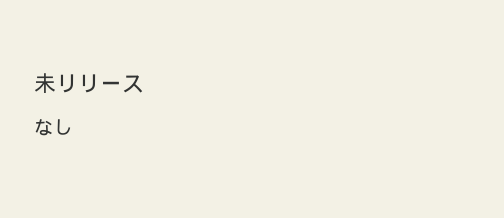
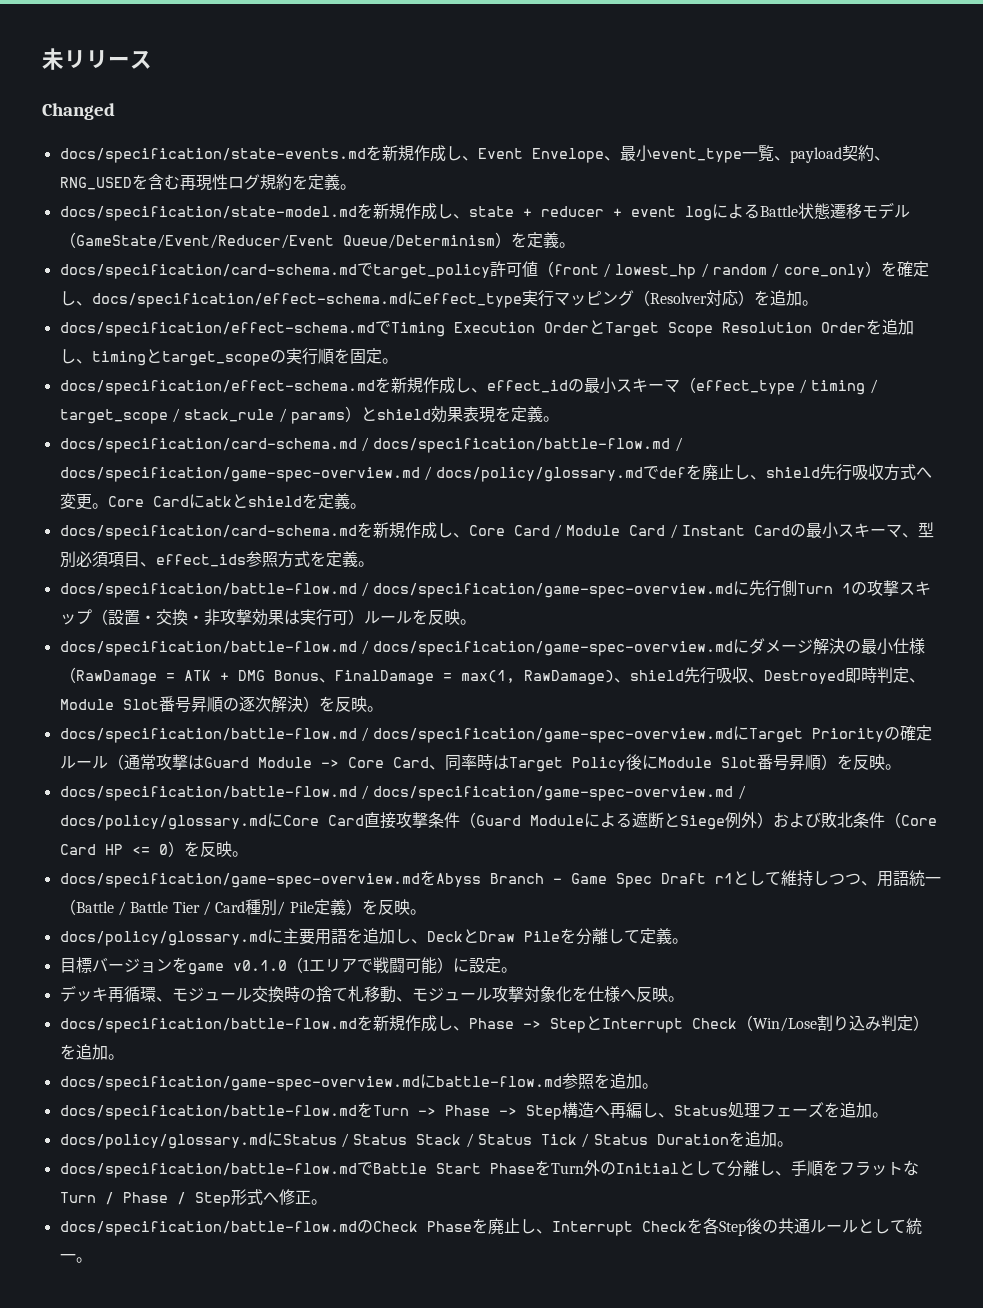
- なし
+ Changed
+ docs/specification/state-events.mdを新規作成し、Event Envelope、最小event_type一覧、payload契約、RNG_USEDを含む再現性ログ規約を定義。
+ docs/specification/state-model.mdを新規作成し、state + reducer + event logによるBattle状態遷移モデル（GameState/Event/Reducer/Event Queue/Determinism）を定義。
+ docs/specification/card-schema.mdでtarget_policy許可値（front / lowest_hp / random / core_only）を確定し、docs/specification/effect-schema.mdにeffect_type実行マッピング（Resolver対応）を追加。
+ docs/specification/effect-schema.mdでTiming Execution OrderとTarget Scope Resolution Orderを追加し、timingとtarget_scopeの実行順を固定。
+ docs/specification/effect-schema.mdを新規作成し、effect_idの最小スキーマ（effect_type / timing / target_scope / stack_rule / params）とshield効果表現を定義。
+ docs/specification/card-schema.md / docs/specification/battle-flow.md / docs/specification/game-spec-overview.md / docs/policy/glossary.mdでdefを廃止し、shield先行吸収方式へ変更。Core Cardにatkとshieldを定義。
+ docs/specification/card-schema.mdを新規作成し、Core Card / Module Card / Instant Cardの最小スキーマ、型別必須項目、effect_ids参照方式を定義。
+ docs/specification/battle-flow.md / docs/specification/game-spec-overview.mdに先行側Turn 1の攻撃スキップ（設置・交換・非攻撃効果は実行可）ルールを反映。
+ docs/specification/battle-flow.md / docs/specification/game-spec-overview.mdにダメージ解決の最小仕様（RawDamage = ATK + DMG Bonus、FinalDamage = max(1, RawDamage)、shield先行吸収、Destroyed即時判定、Module Slot番号昇順の逐次解決）を反映。
+ docs/specification/battle-flow.md / docs/specification/game-spec-overview.mdにTarget Priorityの確定ルール（通常攻撃はGuard Module -> Core Card、同率時はTarget Policy後にModule Slot番号昇順）を反映。
+ docs/specification/battle-flow.md / docs/specification/game-spec-overview.md / docs/policy/glossary.mdにCore Card直接攻撃条件（Guard Moduleによる遮断とSiege例外）および敗北条件（Core Card HP <= 0）を反映。
+ docs/specification/game-spec-overview.mdをAbyss Branch - Game Spec Draft r1として維持しつつ、用語統一（Battle / Battle Tier / Card種別/ Pile定義）を反映。
+ docs/policy/glossary.mdに主要用語を追加し、DeckとDraw Pileを分離して定義。
+ 目標バージョンをgame v0.1.0（1エリアで戦闘可能）に設定。
+ デッキ再循環、モジュール交換時の捨て札移動、モジュール攻撃対象化を仕様へ反映。
+ docs/specification/battle-flow.mdを新規作成し、Phase -> StepとInterrupt Check（Win/Lose割り込み判定）を追加。
+ docs/specification/game-spec-overview.mdにbattle-flow.md参照を追加。
+ docs/specification/battle-flow.mdをTurn -> Phase -> Step構造へ再編し、Status処理フェーズを追加。
+ docs/policy/glossary.mdにStatus / Status Stack / Status Tick / Status Durationを追加。
+ docs/specification/battle-flow.mdでBattle Start PhaseをTurn外のInitialとして分離し、手順をフラットなTurn / Phase / Step形式へ修正。
+ docs/specification/battle-flow.mdのCheck Phaseを廃止し、Interrupt Checkを各Step後の共通ルールとして統一。

